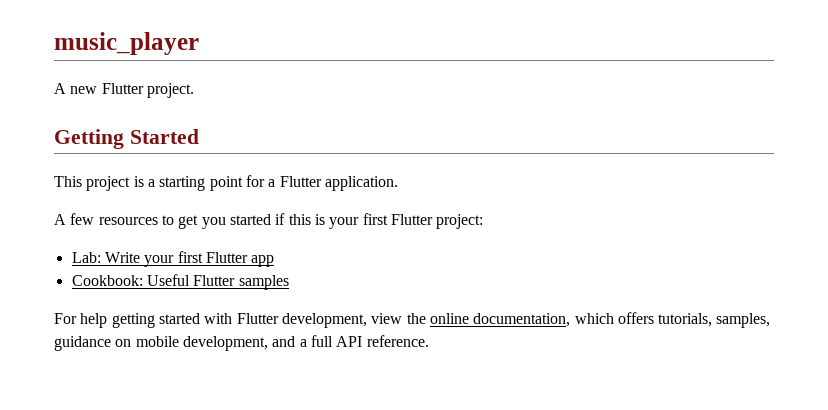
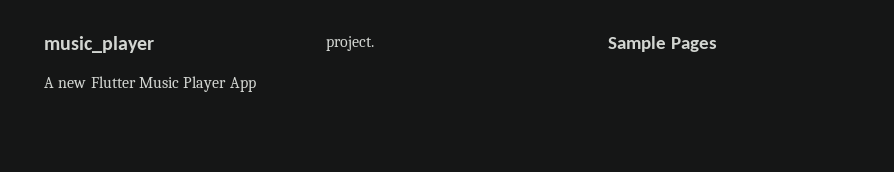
- A new Flutter project.
- Getting Started
- This project is a starting point for a Flutter application.
- A few resources to get you started if this is your first Flutter project:
- Lab: Write your first Flutter app
- Cookbook: Useful Flutter samples
- For help getting started with Flutter development, view the online documentation, which offers tutorials, samples, guidance on mobile development, and a full API reference.
+ A new Flutter Music Player App project.
+ Sample Pages

